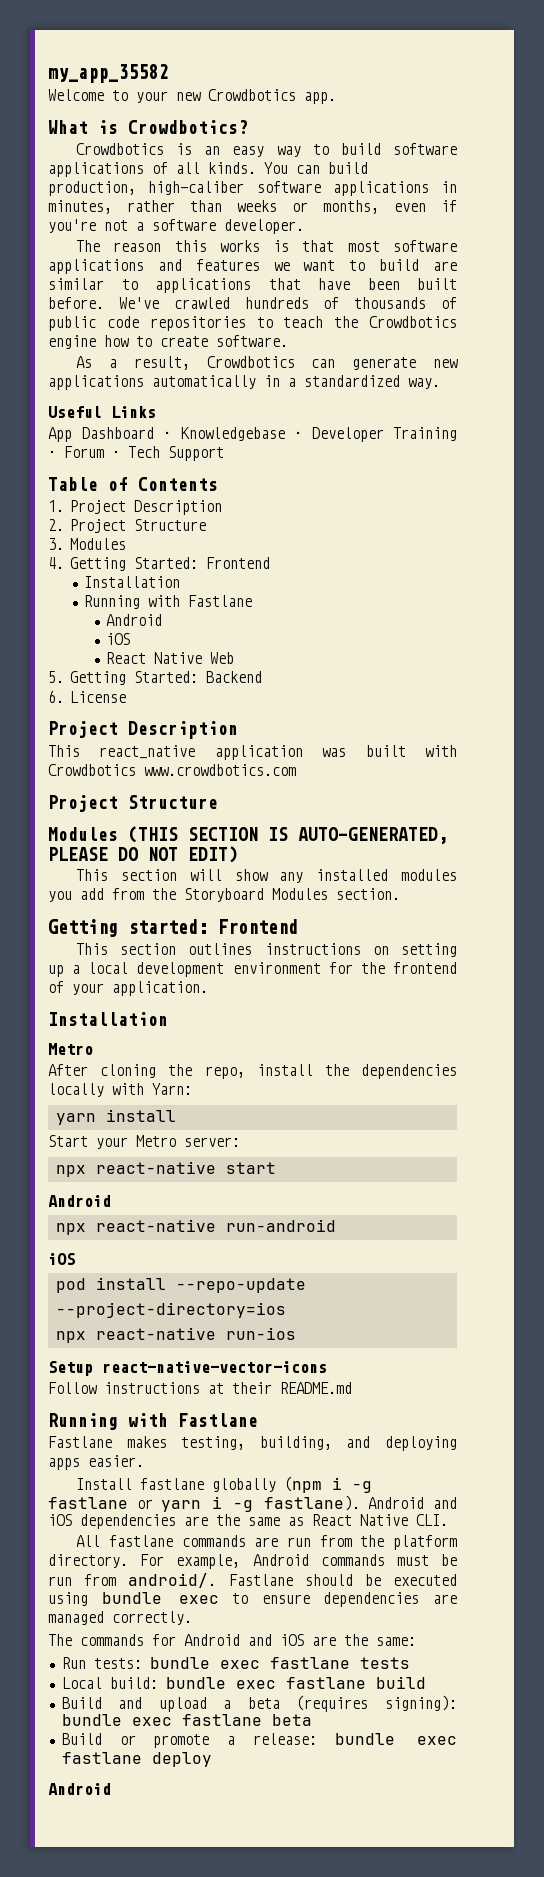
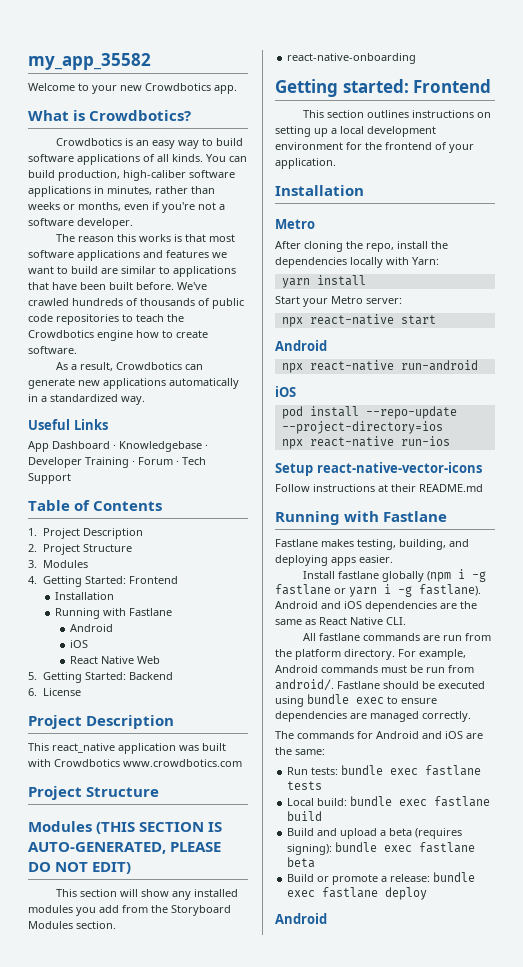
+ react-native-onboarding

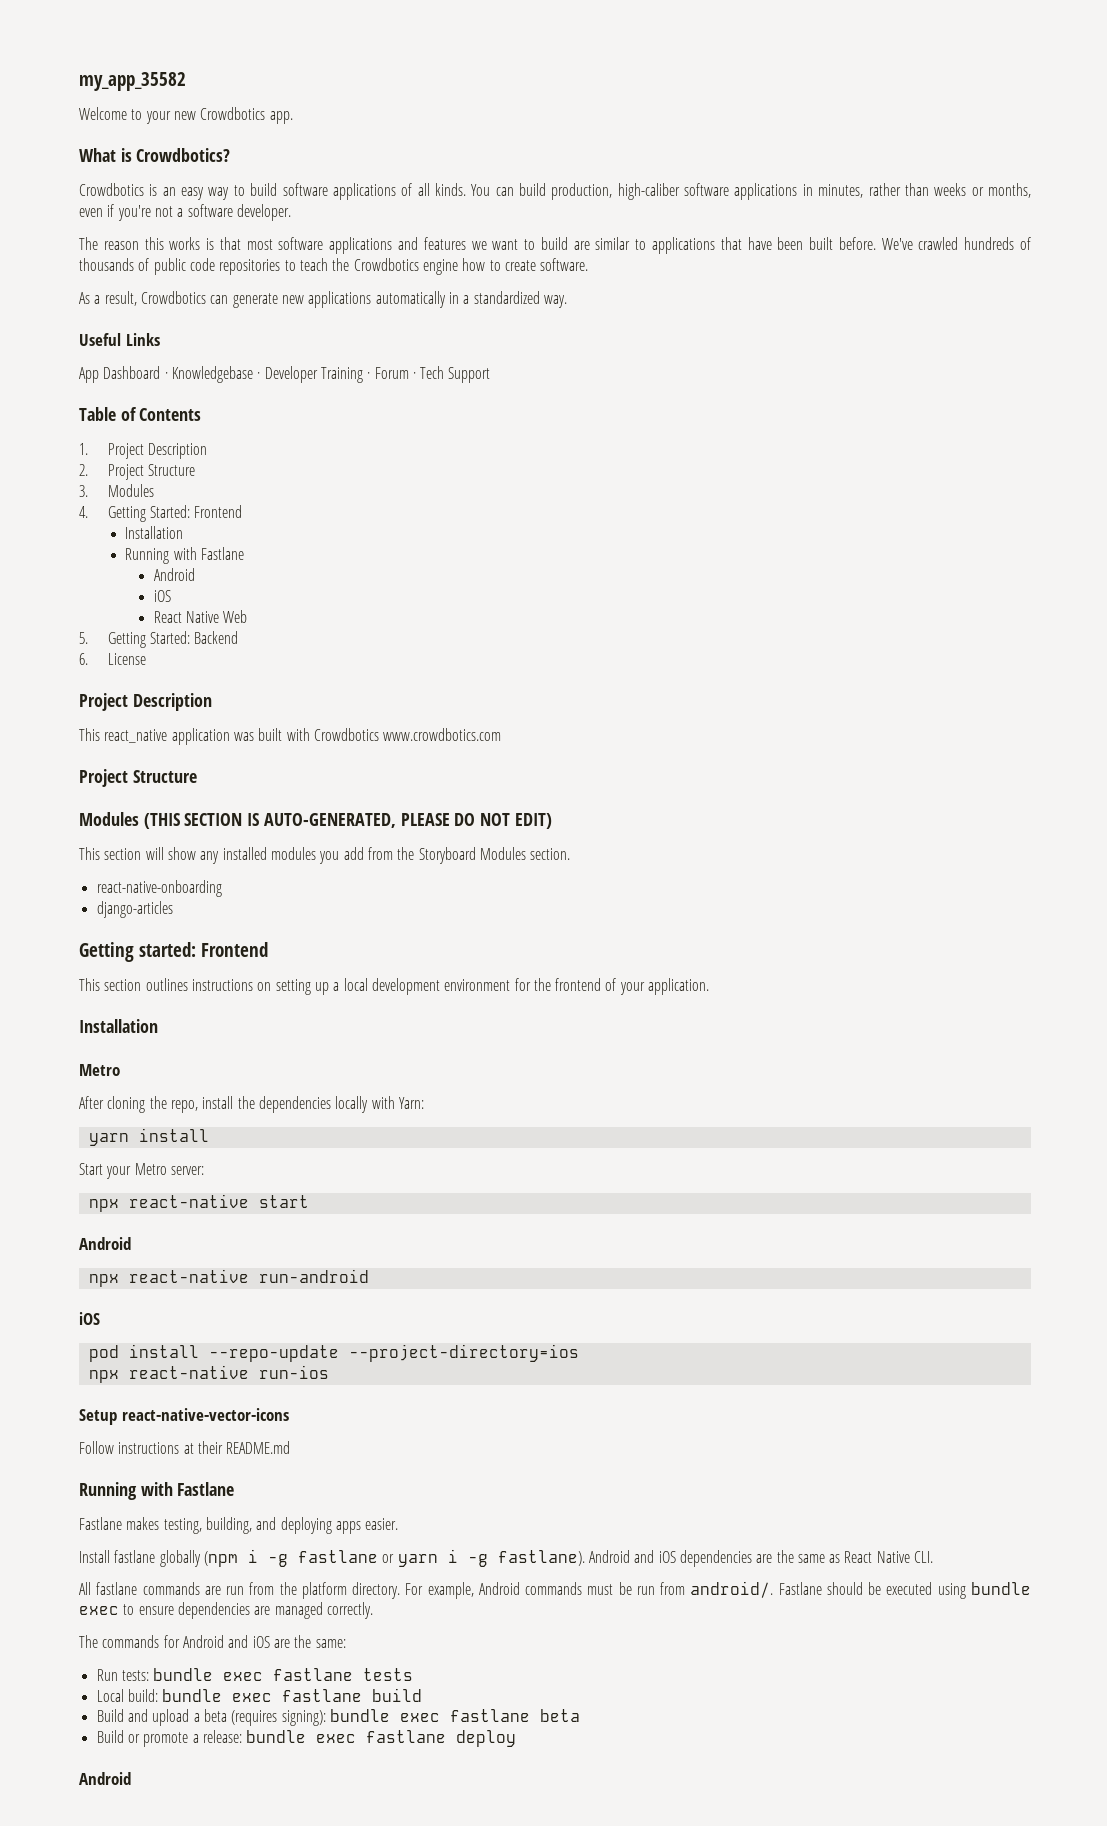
+ django-articles

